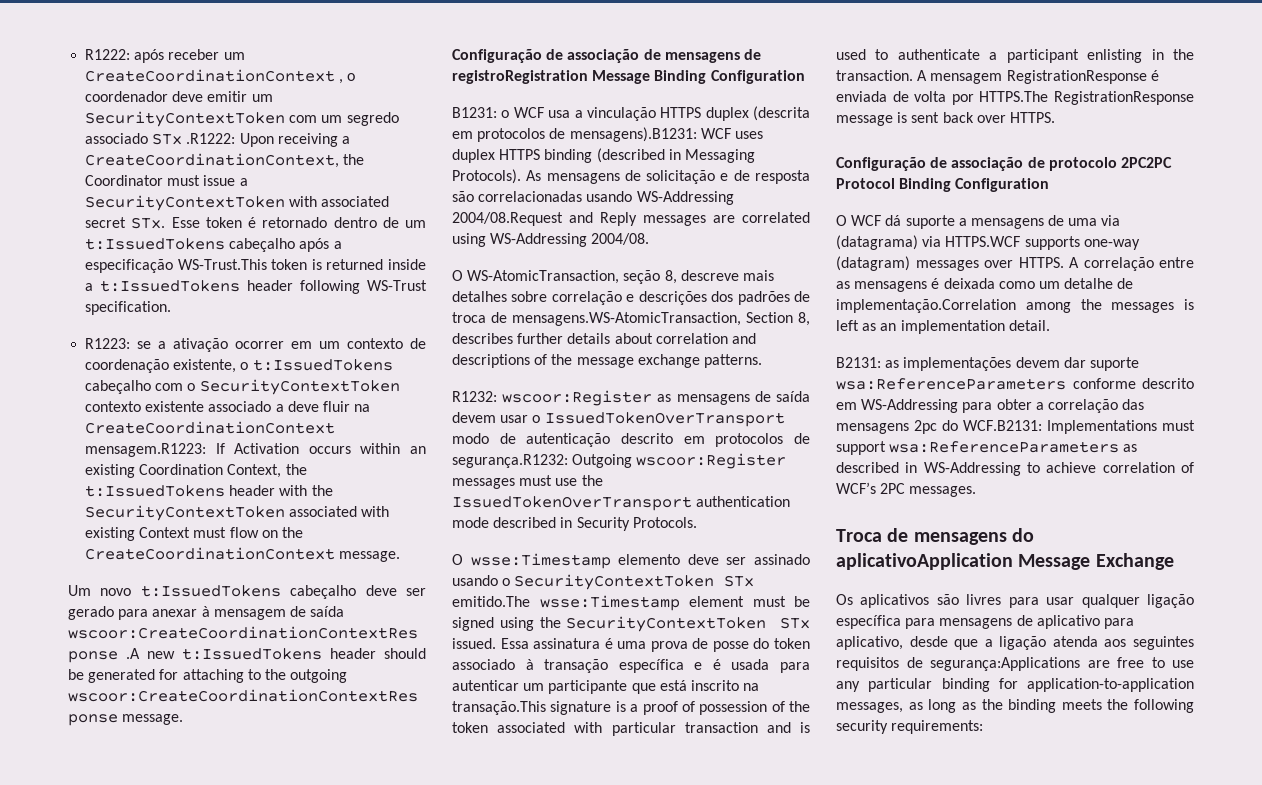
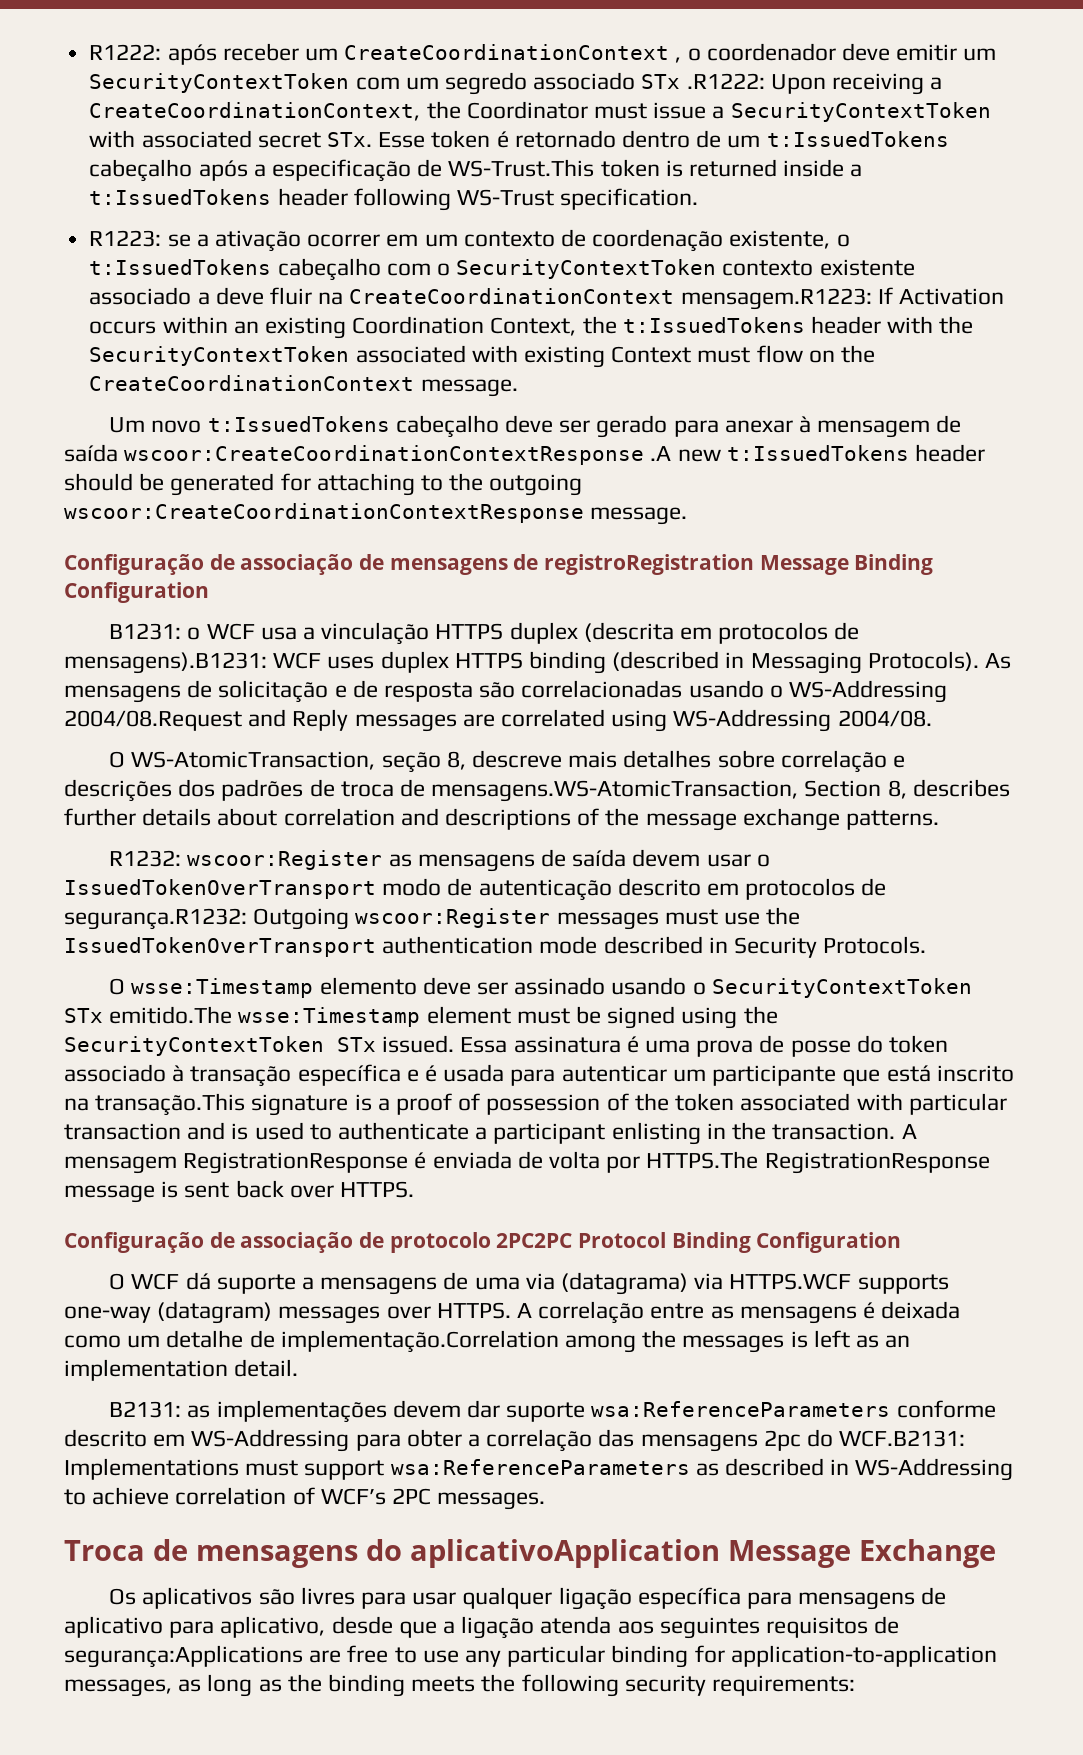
- R1222: após receber um CreateCoordinationContext , o coordenador deve emitir um SecurityContextToken com um segredo associado STx .R1222: Upon receiving a CreateCoordinationContext, the Coordinator must issue a SecurityContextToken with associated secret STx. Esse token é retornado dentro de um t:IssuedTokens cabeçalho após a especificação WS-Trust.This token is returned inside a t:IssuedTokens header following WS-Trust specification.
+ R1222: após receber um CreateCoordinationContext , o coordenador deve emitir um SecurityContextToken com um segredo associado STx .R1222: Upon receiving a CreateCoordinationContext, the Coordinator must issue a SecurityContextToken with associated secret STx. Esse token é retornado dentro de um t:IssuedTokens cabeçalho após a especificação de WS-Trust.This token is returned inside a t:IssuedTokens header following WS-Trust specification.
- As mensagens de solicitação e de resposta são correlacionadas usando WS-Addressing 2004/08.Request and Reply messages are correlated using WS-Addressing 2004/08.
+ As mensagens de solicitação e de resposta são correlacionadas usando o WS-Addressing 2004/08.Request and Reply messages are correlated using WS-Addressing 2004/08.

